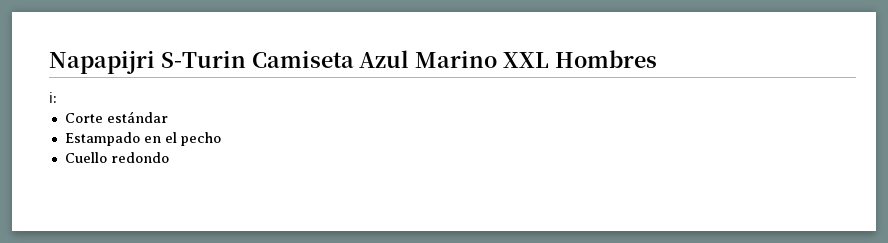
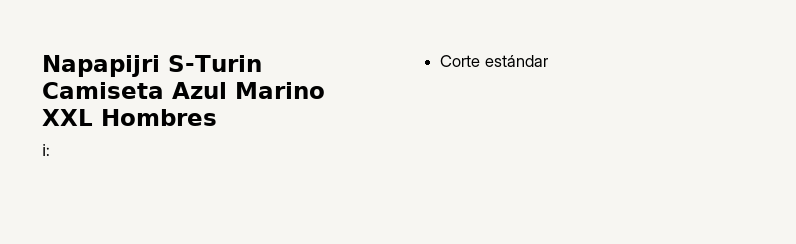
- Estampado en el pecho
- Cuello redondo

